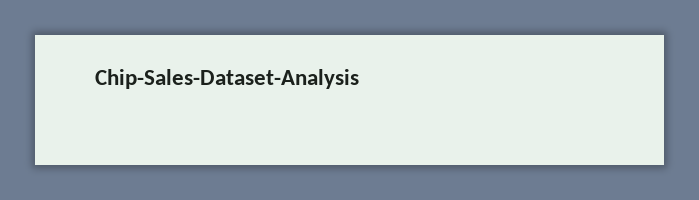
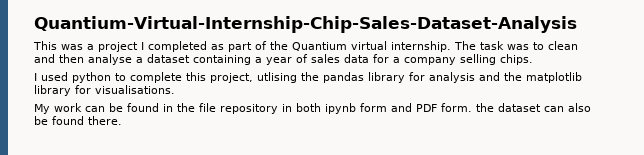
- Chip-Sales-Dataset-Analysis
+ Quantium-Virtual-Internship-Chip-Sales-Dataset-Analysis
+ This was a project I completed as part of the Quantium virtual internship. The task was to clean and then analyse a dataset containing a year of sales data for a company selling chips.
+ I used python to complete this project, utlising the pandas library for analysis and the matplotlib library for visualisations.
+ My work can be found in the file repository in both ipynb form and PDF form. the dataset can also be found there.

